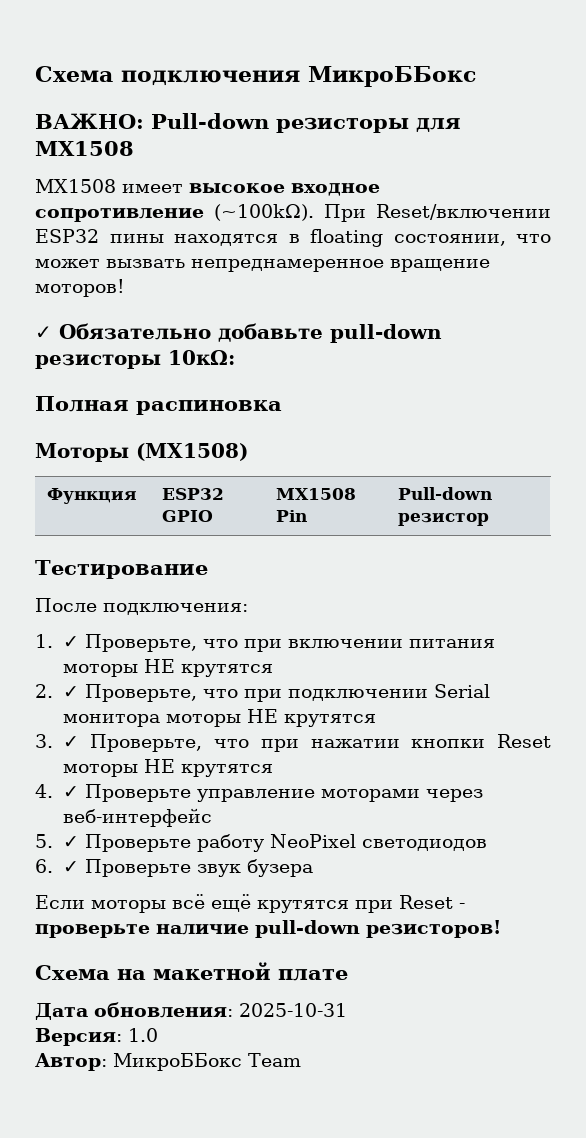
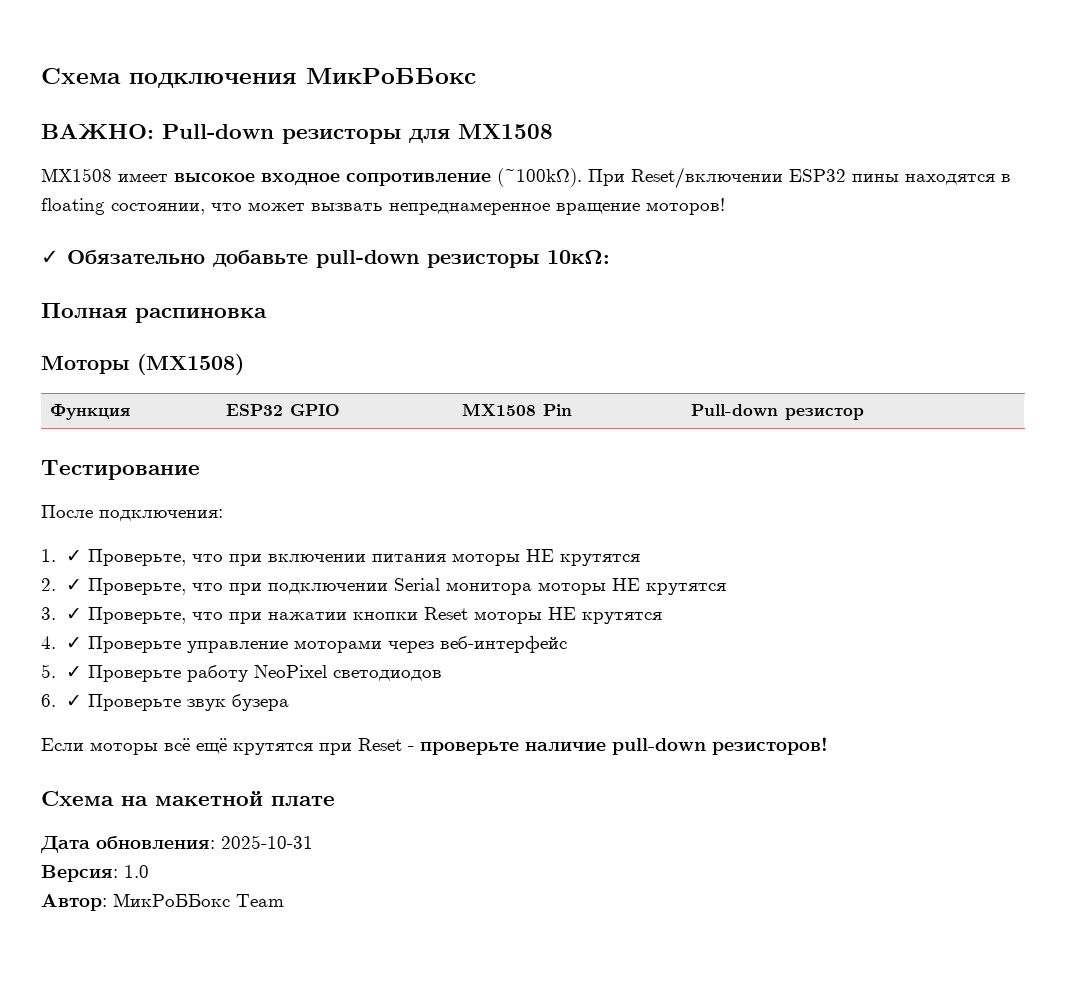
- Схема подключения МикроББокс
+ Схема подключения МикРоББокс
- Автор: МикроББокс Team
+ Автор: МикРоББокс Team

